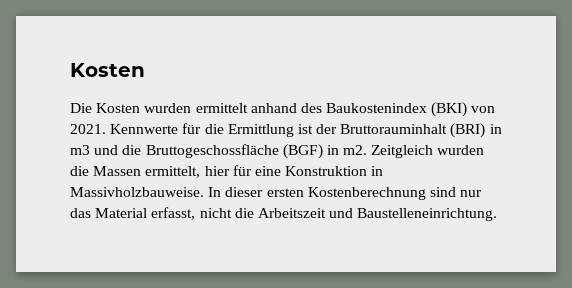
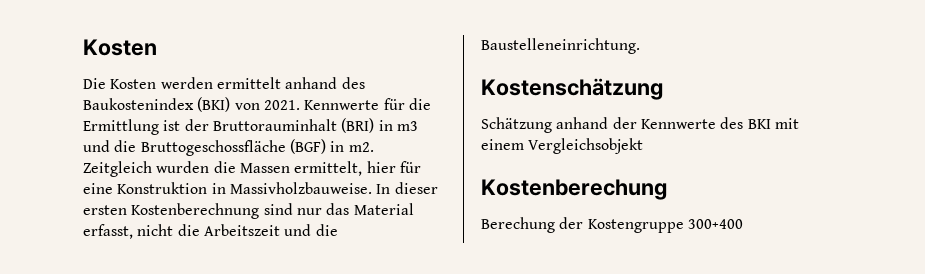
- Die Kosten wurden ermittelt anhand des Baukostenindex (BKI) von 2021.
+ Die Kosten werden ermittelt anhand des Baukostenindex (BKI) von 2021.
- In dieser ersten Kostenberechnung sind nur das Material erfasst, nicht die Arbeitszeit und Baustelleneinrichtung.
+ In dieser ersten Kostenberechnung sind nur das Material erfasst, nicht die Arbeitszeit und die Baustelleneinrichtung.
+ Kostenschätzung
+ Schätzung anhand der Kennwerte des BKI mit einem Vergleichsobjekt
+ Kostenberechung
+ Berechung der Kostengruppe 300+400

